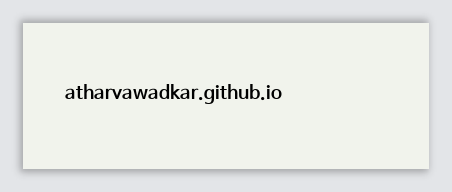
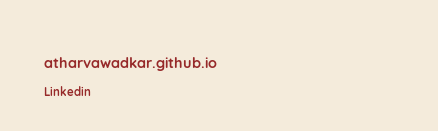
+ Linkedin

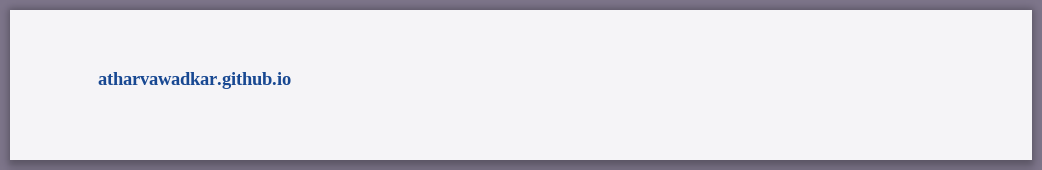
- Linkedin

